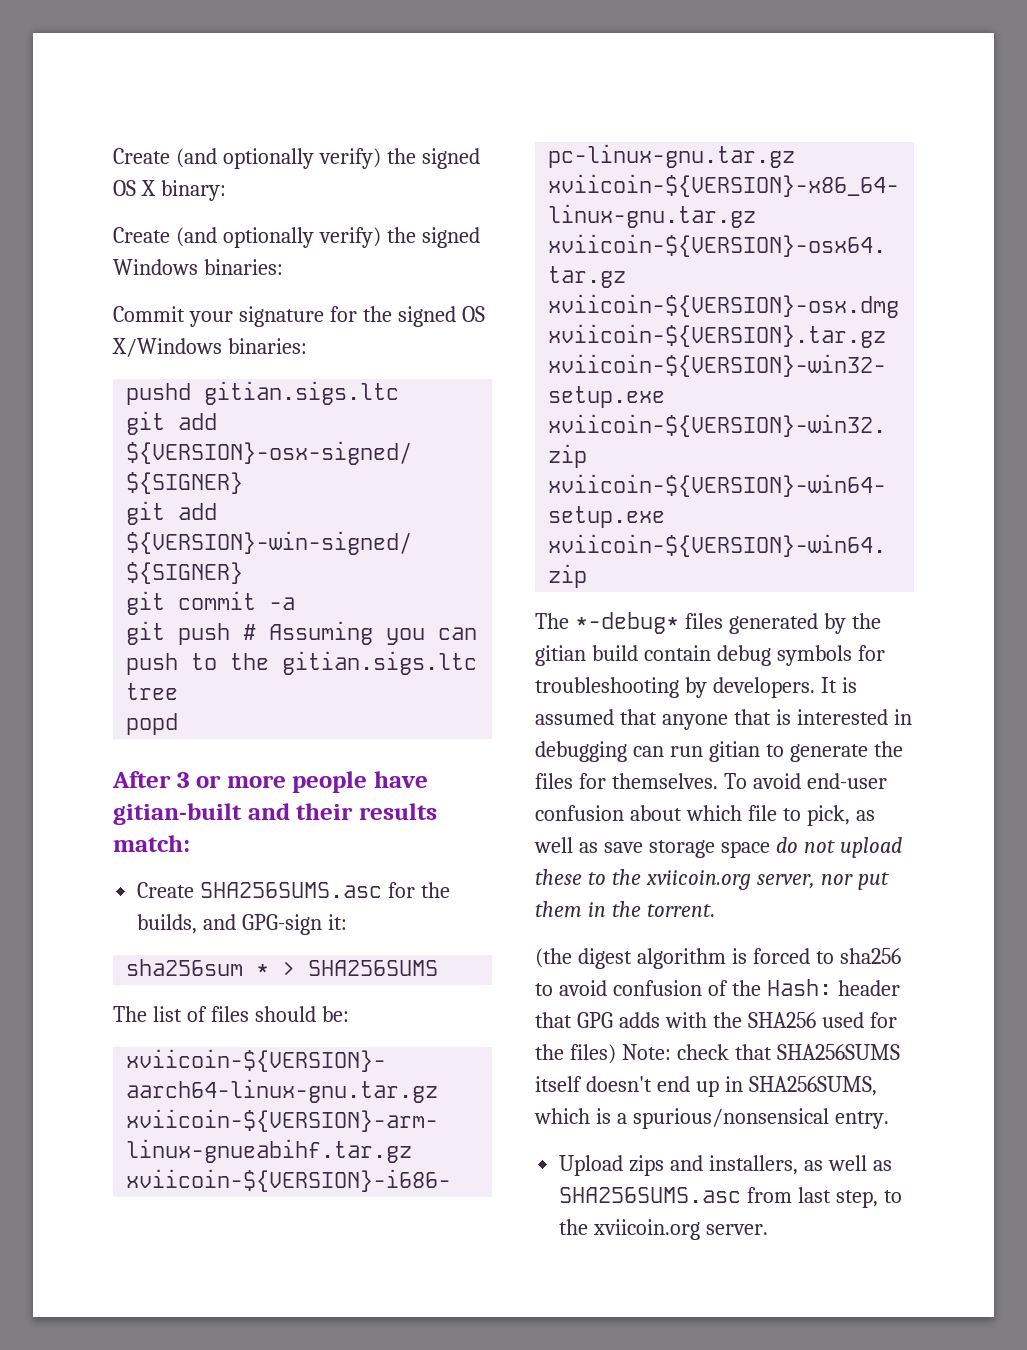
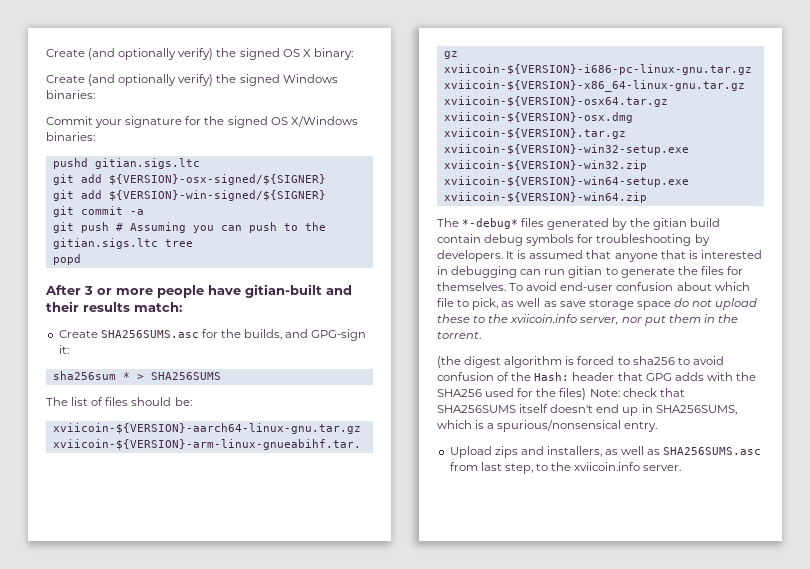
- To avoid end-user confusion about which file to pick, as well as save storage space do not upload these to the xviicoin.org server, nor put them in the torrent.
+ To avoid end-user confusion about which file to pick, as well as save storage space do not upload these to the xviicoin.info server, nor put them in the torrent.
- Upload zips and installers, as well as SHA256SUMS.asc from last step, to the xviicoin.org server.
+ Upload zips and installers, as well as SHA256SUMS.asc from last step, to the xviicoin.info server.

